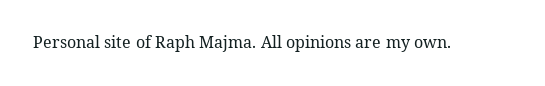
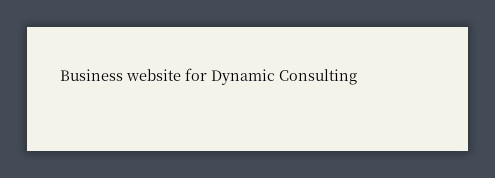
- Personal site of Raph Majma. All opinions are my own.
+ Business website for Dynamic Consulting

